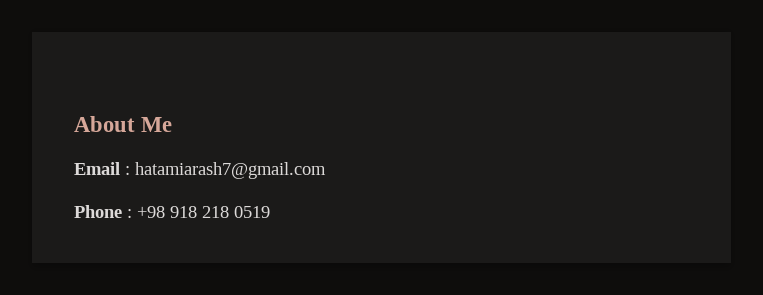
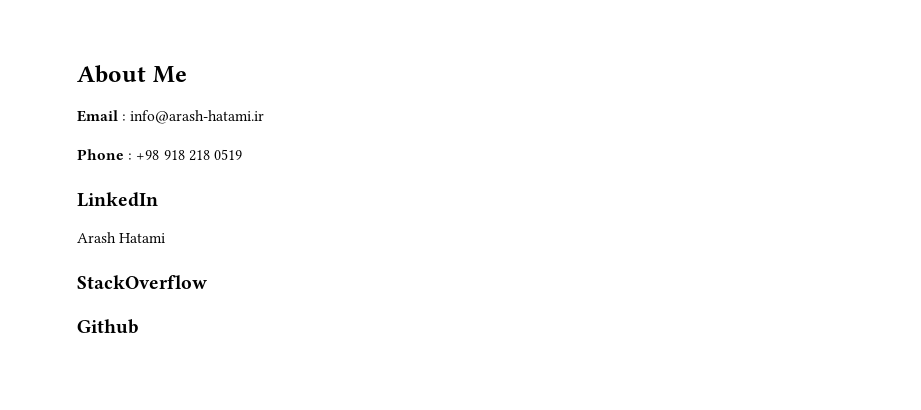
- Email : hatamiarash7@gmail.com
+ Email : info@arash-hatami.ir
+ LinkedIn
+ Arash Hatami
+ StackOverflow
+ Github

